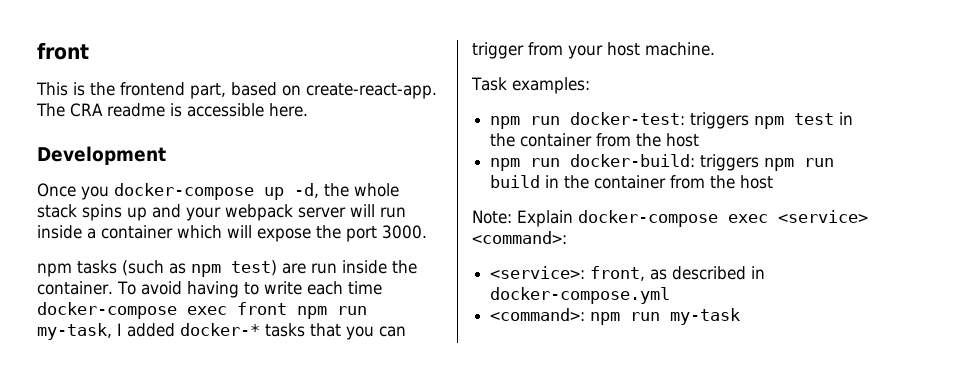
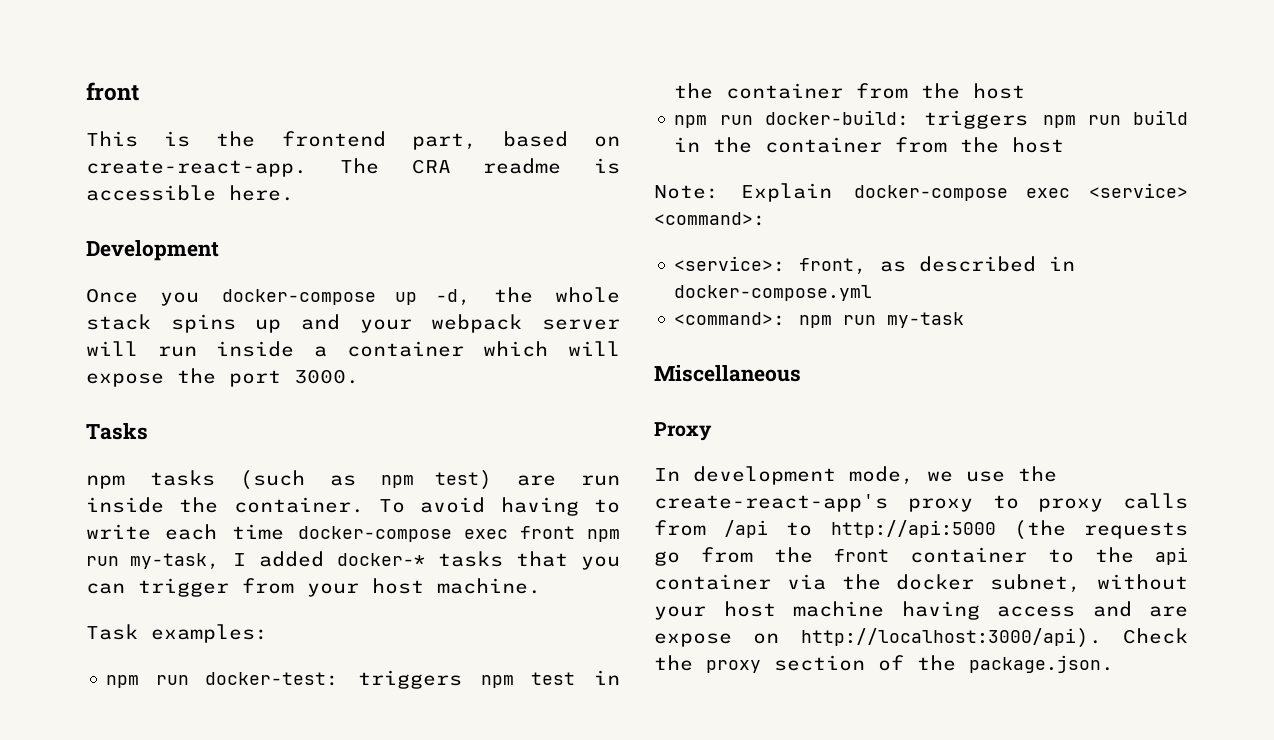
+ Tasks
+ Miscellaneous
+ Proxy
+ In development mode, we use the create-react-app's proxy to proxy calls from /api to http://api:5000 (the requests go from the front container to the api container via the docker subnet, without your host machine having access and are expose on http://localhost:3000/api). Check the proxy section of the package.json.

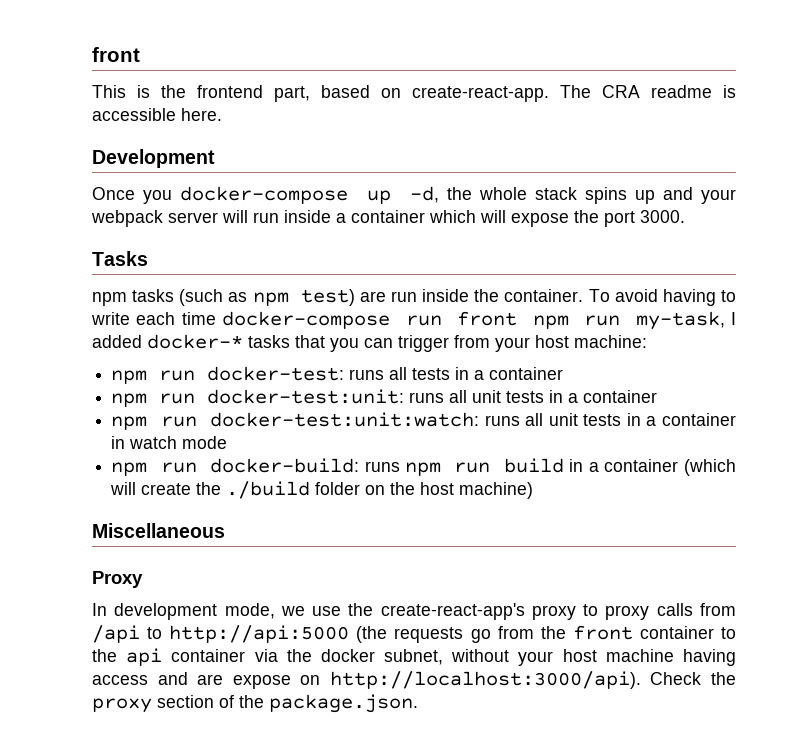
- To avoid having to write each time docker-compose exec front npm run my-task, I added docker-* tasks that you can trigger from your host machine.
- Task examples:
+ To avoid having to write each time docker-compose run front npm run my-task, I added docker-* tasks that you can trigger from your host machine:
- npm run docker-test: triggers npm test in the container from the host
+ npm run docker-test: runs all tests in a container
+ npm run docker-test:unit: runs all unit tests in a container
+ npm run docker-test:unit:watch: runs all unit tests in a container in watch mode
- npm run docker-build: triggers npm run build in the container from the host
- Note: Explain docker-compose exec <service> <command>:
- <service>: front, as described in docker-compose.yml
- <command>: npm run my-task
+ npm run docker-build: runs npm run build in a container (which will create the ./build folder on the host machine)

